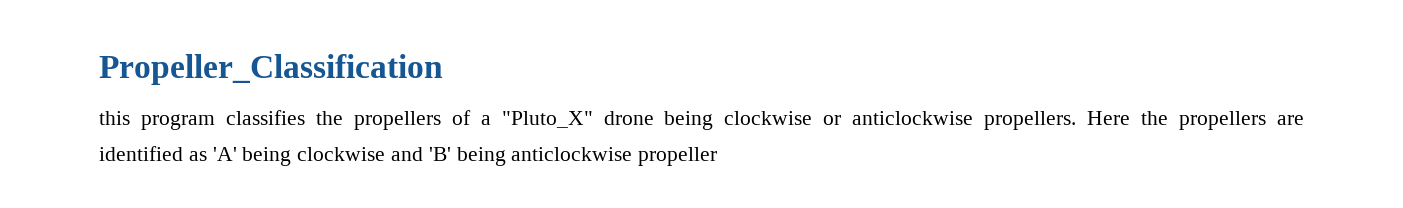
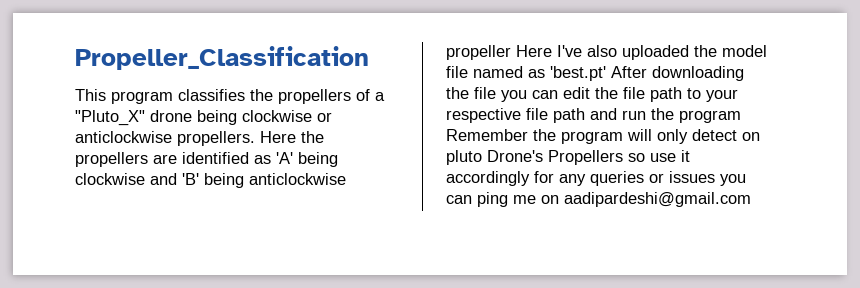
- this program classifies the propellers of a "Pluto_X" drone being clockwise or anticlockwise propellers.
+ This program classifies the propellers of a "Pluto_X" drone being clockwise or anticlockwise propellers.
- Here the propellers are identified as 'A' being clockwise and 'B' being anticlockwise propeller
+ Here the propellers are identified as 'A' being clockwise and 'B' being anticlockwise propeller Here I've also uploaded the model file named as 'best.pt' After downloading the file you can edit the file path to your respective file path and run the program Remember the program will only detect on pluto Drone's Propellers so use it accordingly for any queries or issues you can ping me on aadipardeshi@gmail.com

